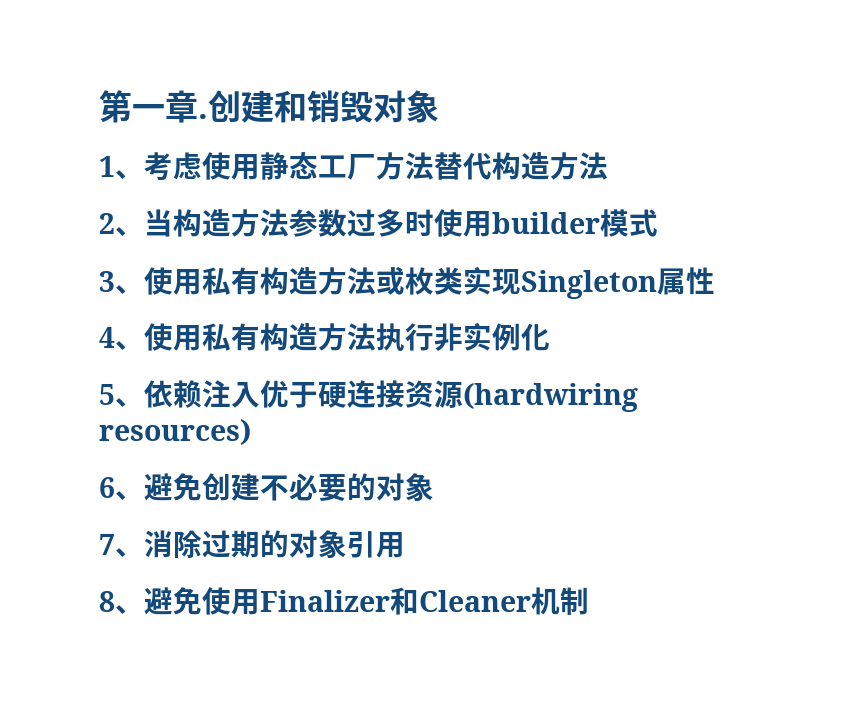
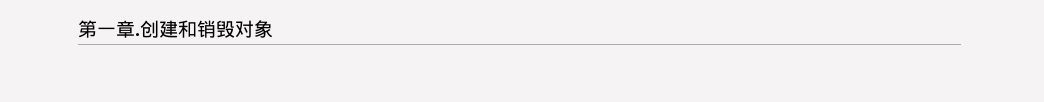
- 1、考虑使用静态工厂方法替代构造方法
- 2、当构造方法参数过多时使用builder模式
- 3、使用私有构造方法或枚类实现Singleton属性
- 4、使用私有构造方法执行非实例化
- 5、依赖注入优于硬连接资源(hardwiring resources)
- 6、避免创建不必要的对象
- 7、消除过期的对象引用
- 8、避免使用Finalizer和Cleaner机制

